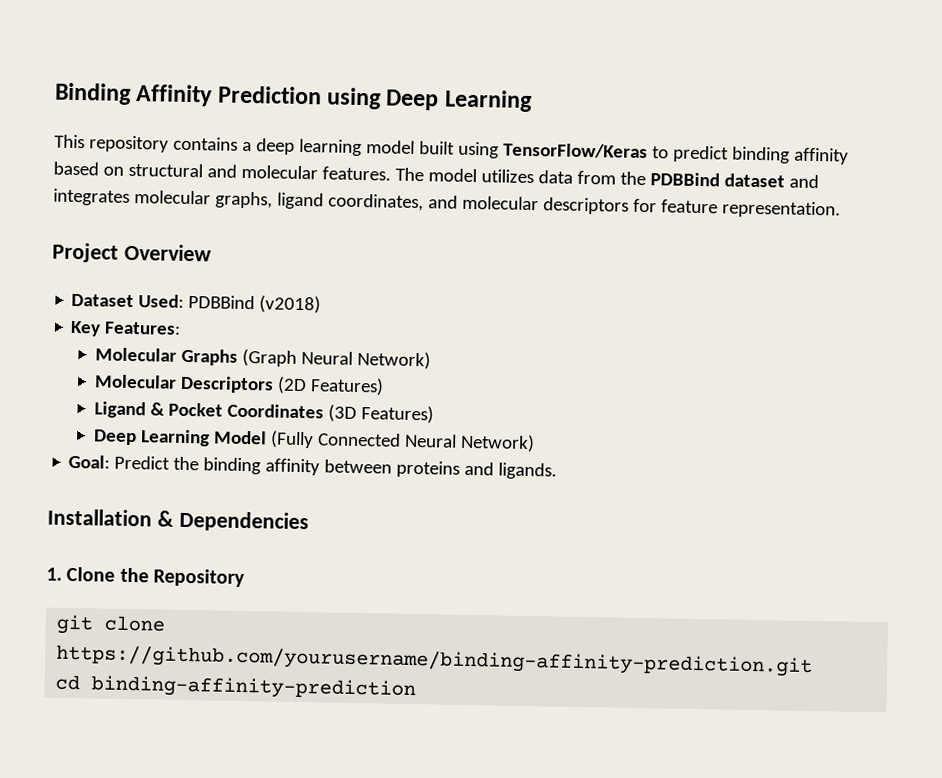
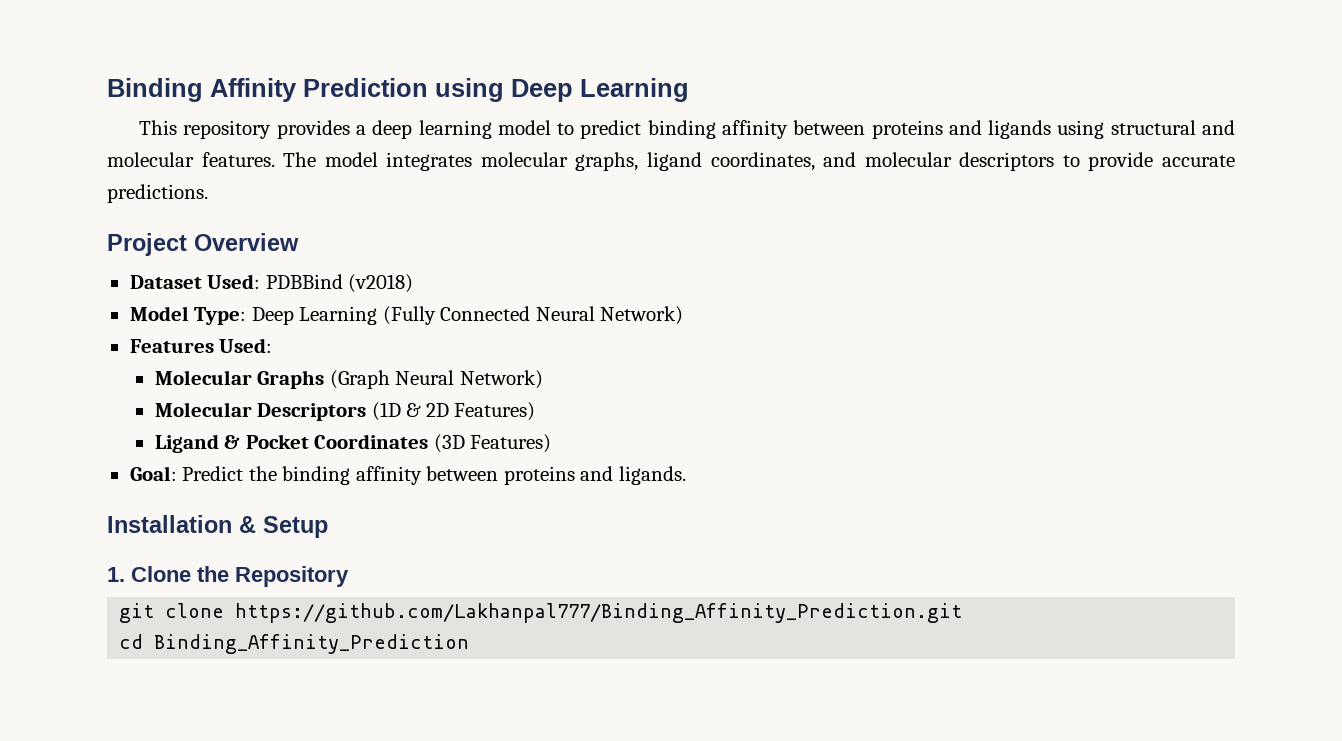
- This repository contains a deep learning model built using TensorFlow/Keras to predict binding affinity based on structural and molecular features.
+ This repository provides a deep learning model to predict binding affinity between proteins and ligands using structural and molecular features.
- The model utilizes data from the PDBBind dataset and integrates molecular graphs, ligand coordinates, and molecular descriptors for feature representation.
+ The model integrates molecular graphs, ligand coordinates, and molecular descriptors to provide accurate predictions.
- Key Features:
+ Model Type: Deep Learning (Fully Connected Neural Network)
+ Features Used:
- Molecular Descriptors (2D Features)
+ Molecular Descriptors (1D & 2D Features)
- Deep Learning Model (Fully Connected Neural Network)
- Installation & Dependencies
+ Installation & Setup
- git clone https://github.com/yourusername/binding-affinity-prediction.git
+ git clone https://github.com/Lakhanpal777/Binding_Affinity_Prediction.git
- cd binding-affinity-prediction
+ cd Binding_Affinity_Prediction

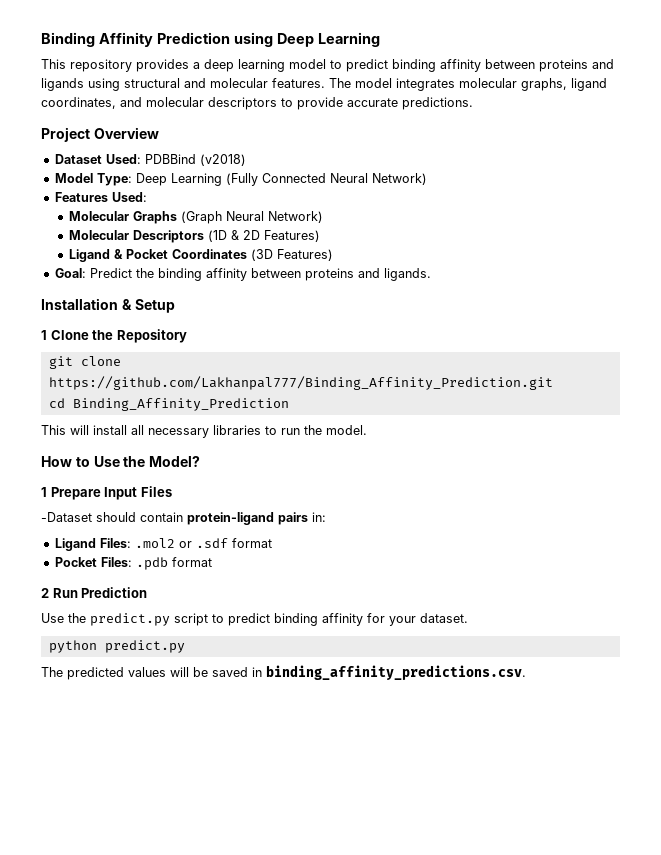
- 1. Clone the Repository
+ 1 Clone the Repository
+ This will install all necessary libraries to run the model.
+ How to Use the Model?
+ 1 Prepare Input Files
+ -Dataset should contain protein-ligand pairs in:
+ Ligand Files: .mol2 or .sdf format
+ Pocket Files: .pdb format
+ 2 Run Prediction
+ Use the predict.py script to predict binding affinity for your dataset.
+ python predict.py
+ The predicted values will be saved in binding_affinity_predictions.csv.

